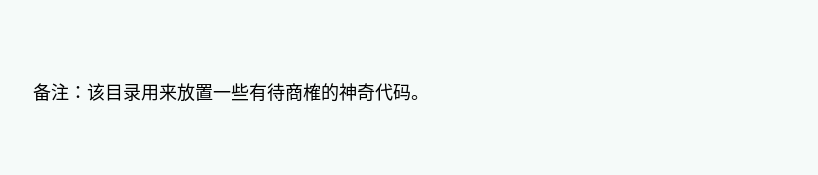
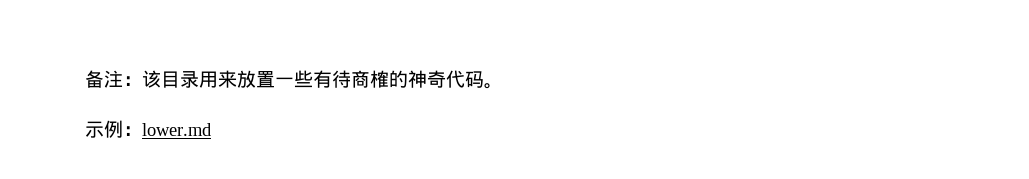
+ 示例：lower.md

